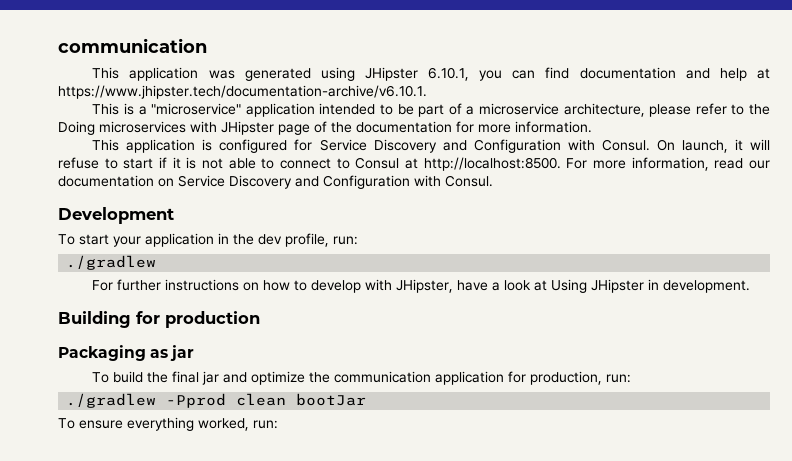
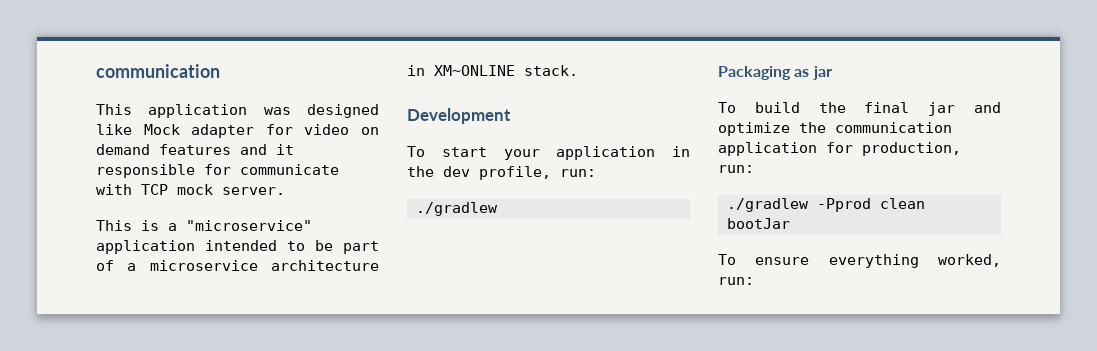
- This application was generated using JHipster 6.10.1, you can find documentation and help at https://www.jhipster.tech/documentation-archive/v6.10.1.
+ This application was designed like Mock adapter for video on demand features and it responsible for communicate with TCP mock server.
- This is a "microservice" application intended to be part of a microservice architecture, please refer to the Doing microservices with JHipster page of the documentation for more information.
- This application is configured for Service Discovery and Configuration with Consul. On launch, it will refuse to start if it is not able to connect to Consul at http://localhost:8500. For more information, read our documentation on Service Discovery and Configuration with Consul.
+ This is a "microservice" application intended to be part of a microservice architecture in XM~ONLINE stack.
- For further instructions on how to develop with JHipster, have a look at Using JHipster in development.
- Building for production

